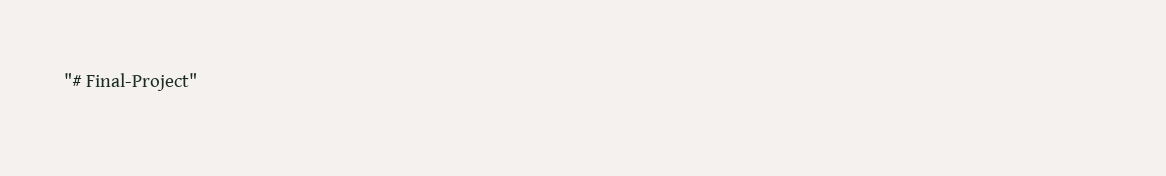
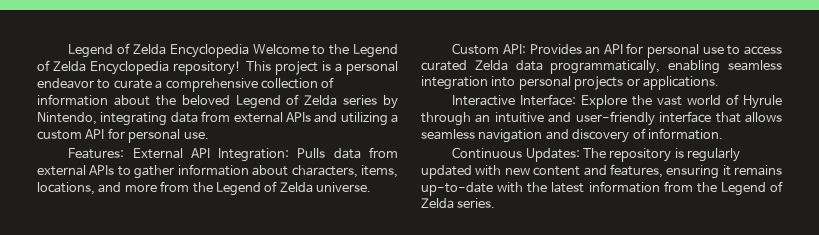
- "# Final-Project"
+ Legend of Zelda Encyclopedia Welcome to the Legend of Zelda Encyclopedia repository! This project is a personal endeavor to curate a comprehensive collection of information about the beloved Legend of Zelda series by Nintendo, integrating data from external APIs and utilizing a custom API for personal use.
+ Features: External API Integration: Pulls data from external APIs to gather information about characters, items, locations, and more from the Legend of Zelda universe.
+ Custom API: Provides an API for personal use to access curated Zelda data programmatically, enabling seamless integration into personal projects or applications.
+ Interactive Interface: Explore the vast world of Hyrule through an intuitive and user-friendly interface that allows seamless navigation and discovery of information.
+ Continuous Updates: The repository is regularly updated with new content and features, ensuring it remains up-to-date with the latest information from the Legend of Zelda series.

